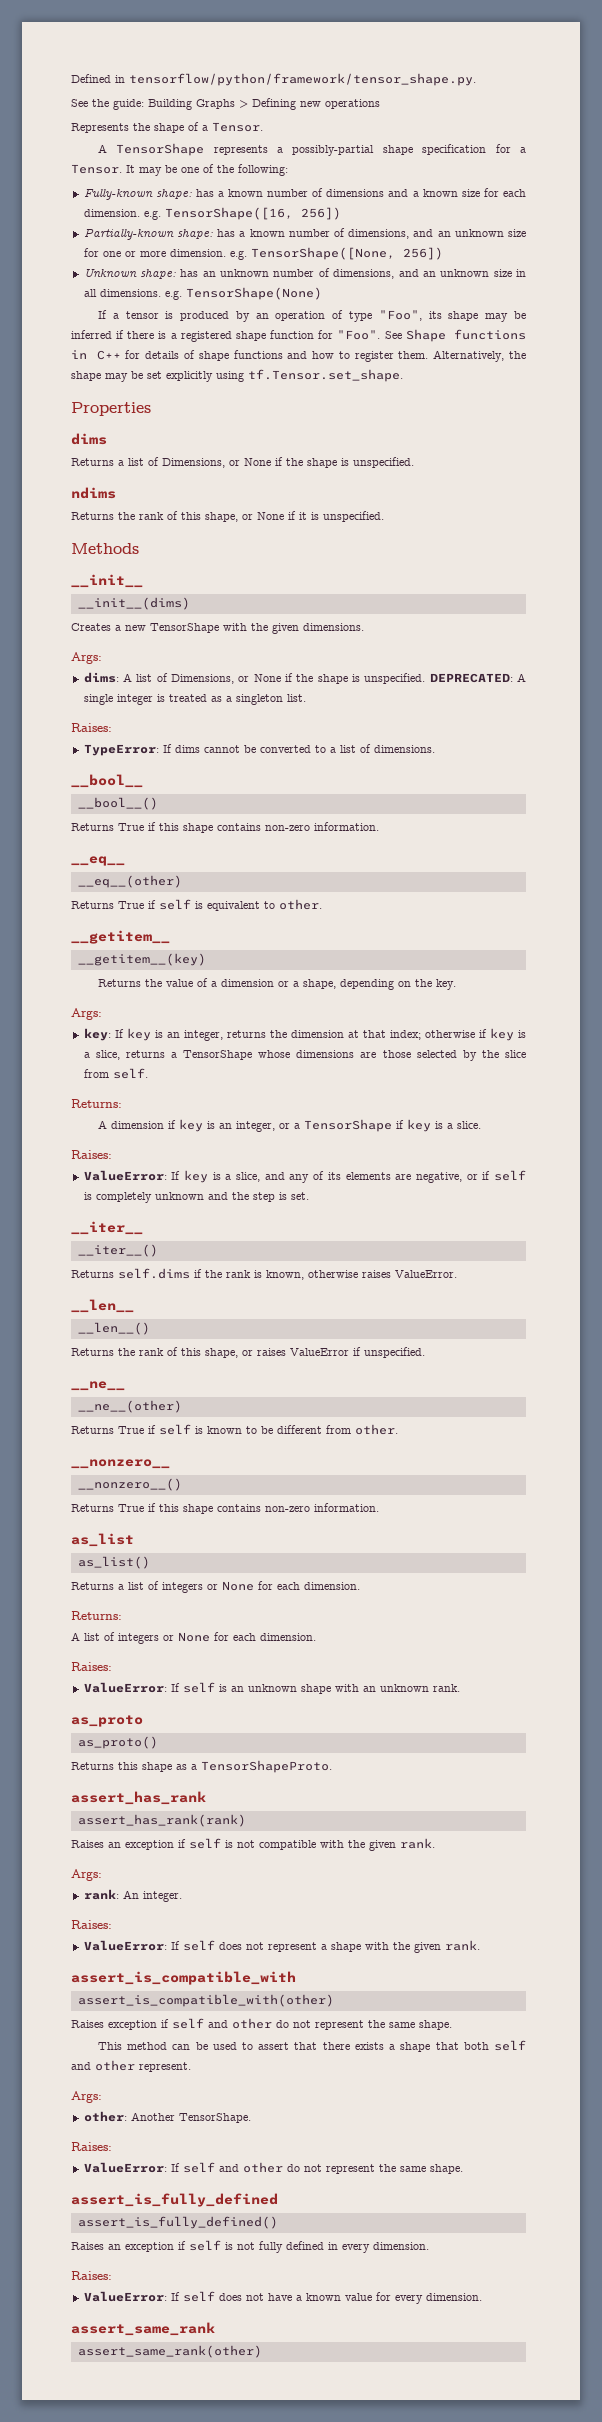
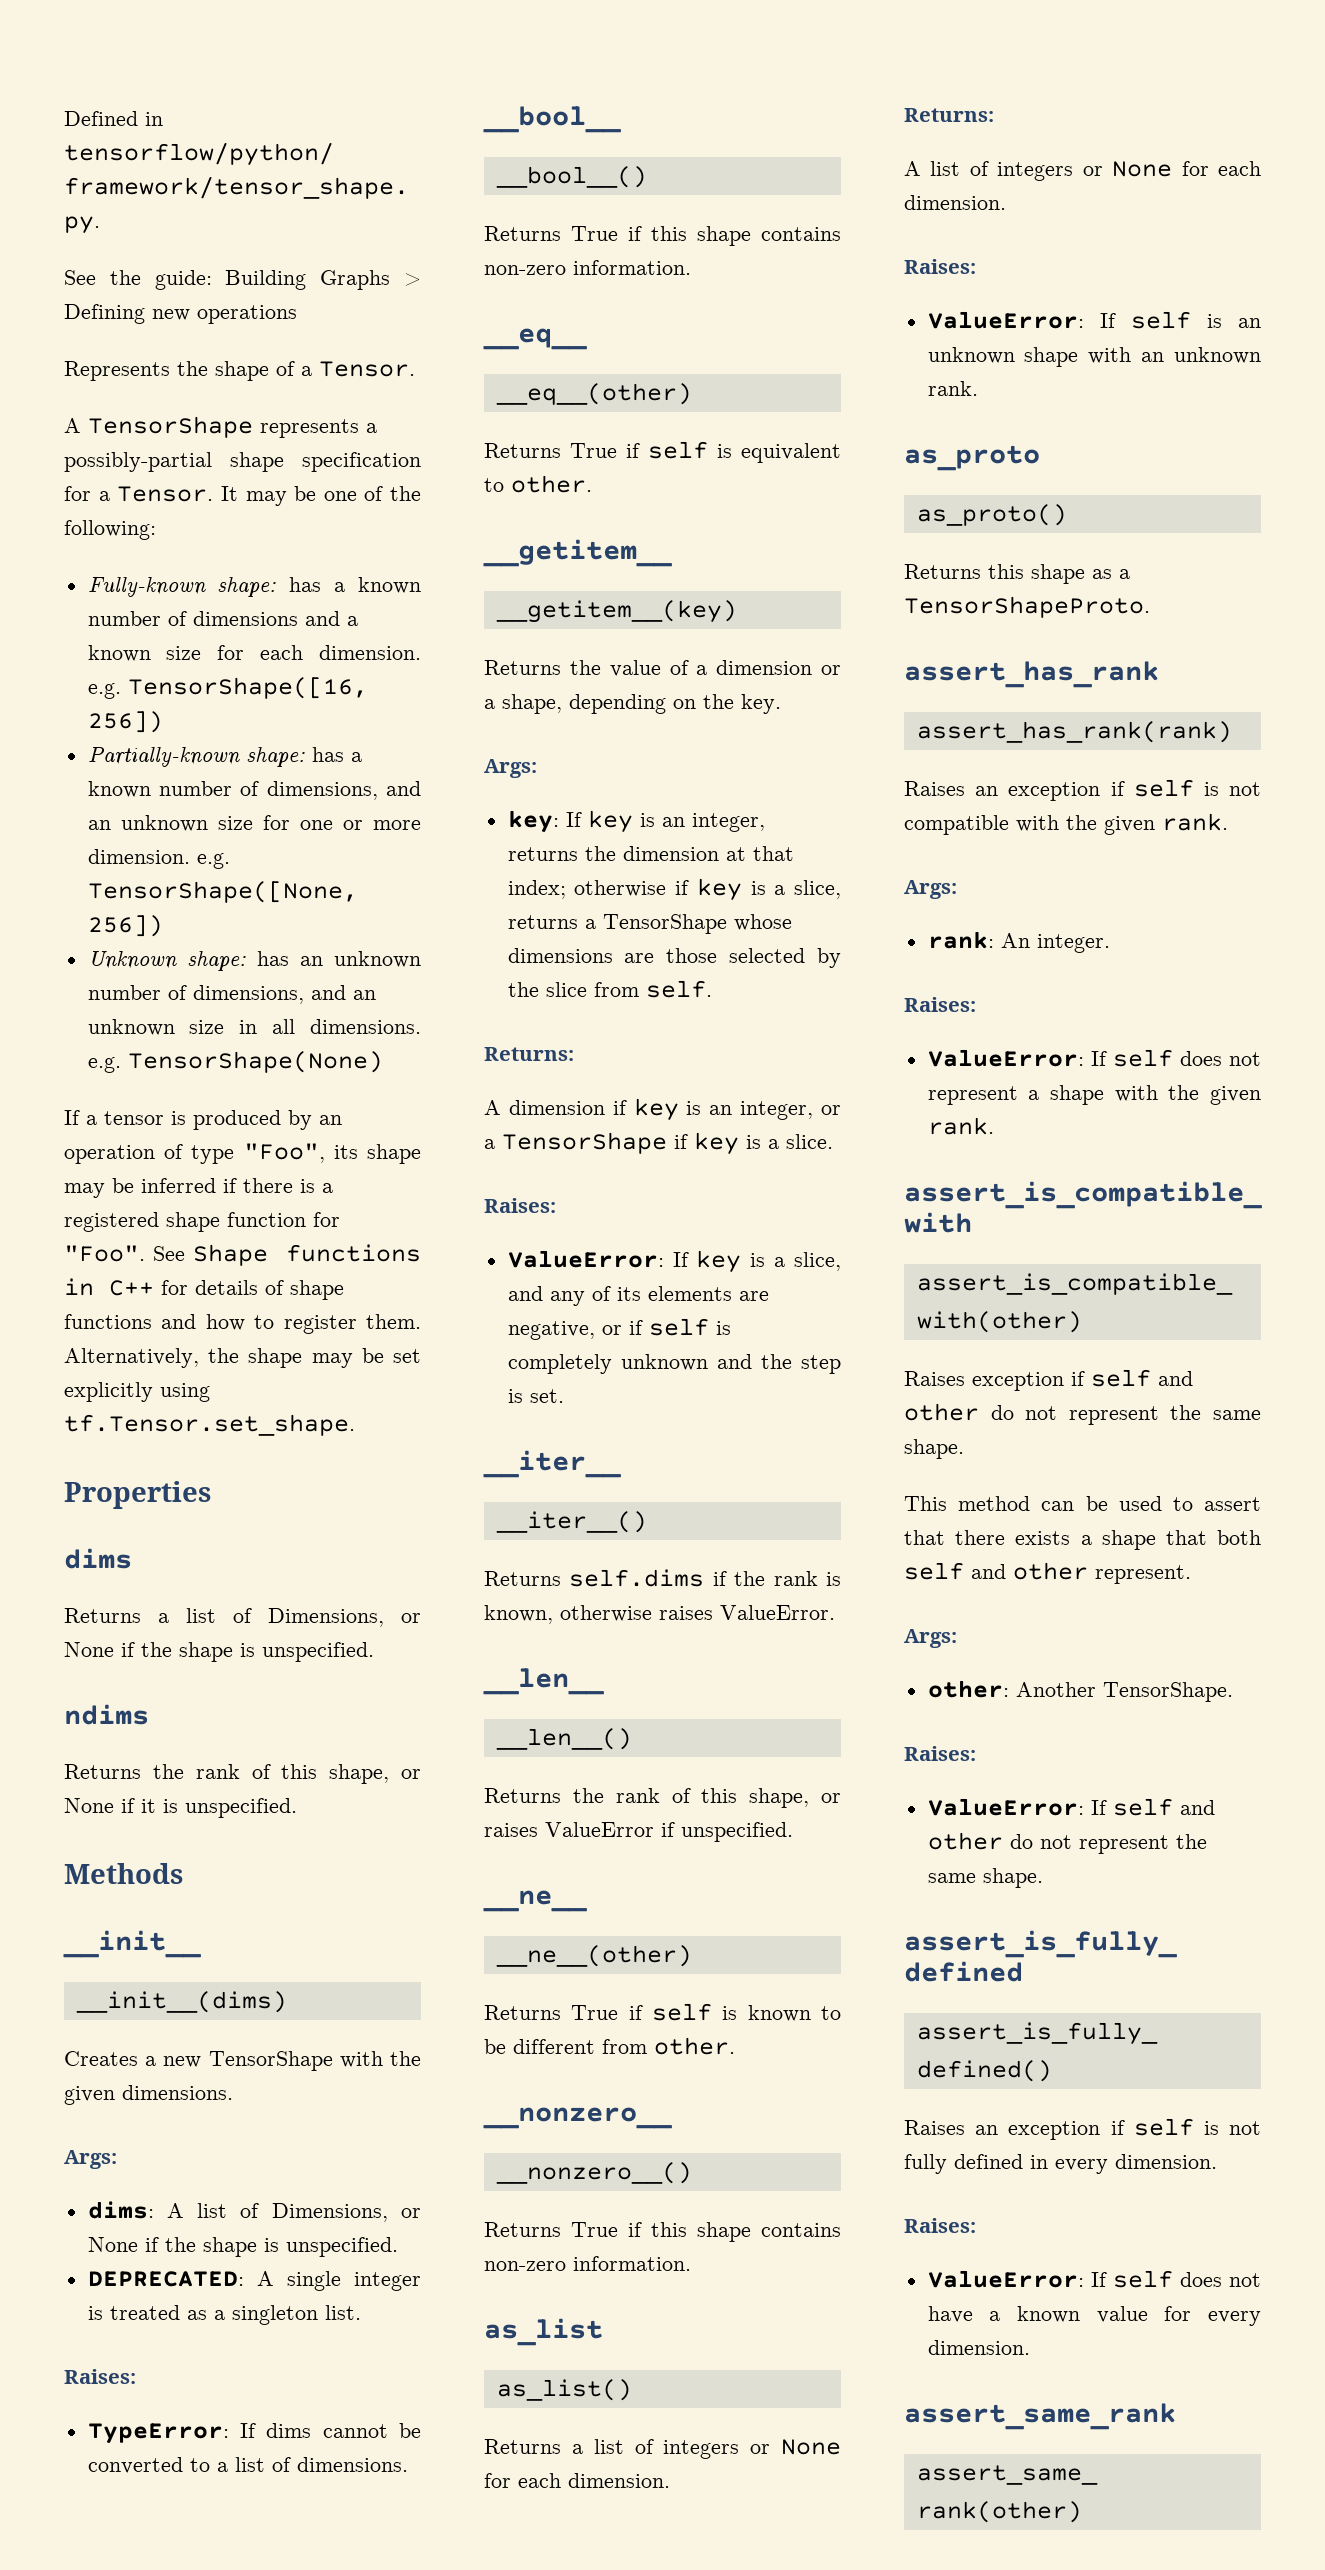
- dims: A list of Dimensions, or None if the shape is unspecified. DEPRECATED: A single integer is treated as a singleton list.
+ dims: A list of Dimensions, or None if the shape is unspecified.
+ DEPRECATED: A single integer is treated as a singleton list.

